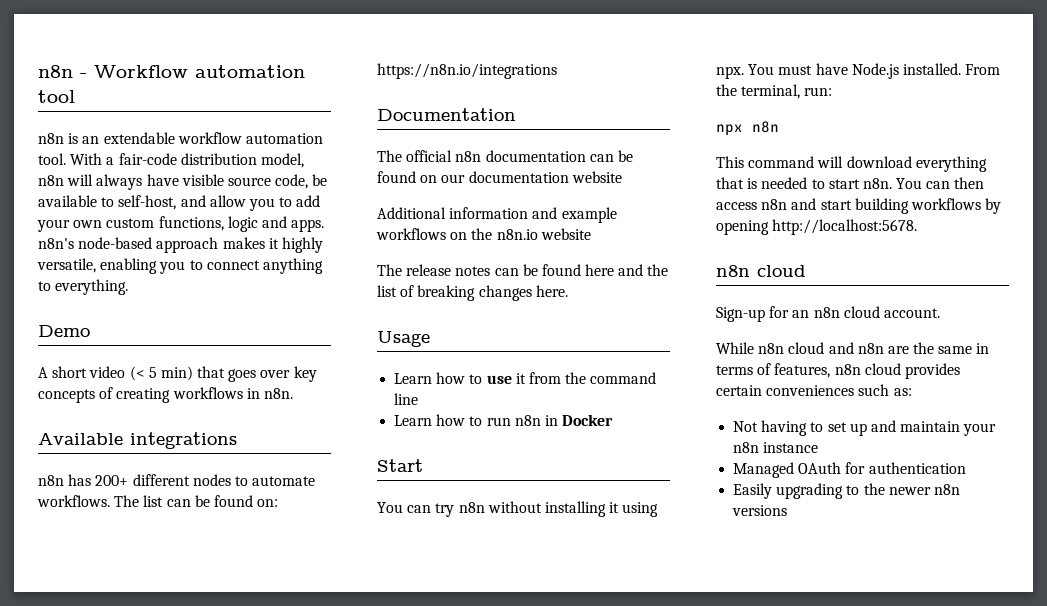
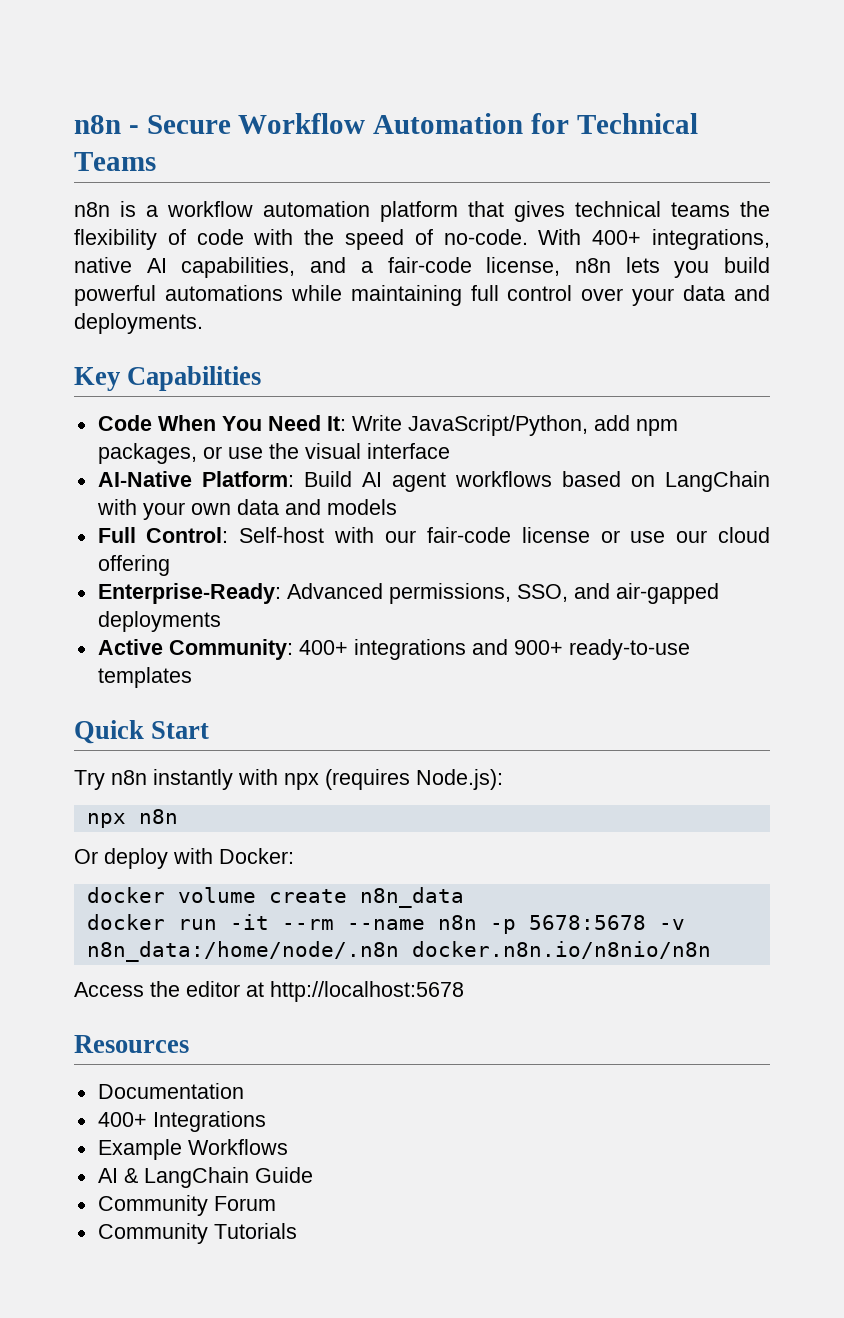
- n8n - Workflow automation tool
- n8n is an extendable workflow automation tool. With a fair-code distribution model, n8n will always have visible source code, be available to self-host, and allow you to add your own custom functions, logic and apps. n8n's node-based approach makes it highly versatile, enabling you to connect anything to everything.
- Demo
- A short video (< 5 min) that goes over key concepts of creating workflows in n8n.
- Available integrations
- n8n has 200+ different nodes to automate workflows. The list can be found on: https://n8n.io/integrations
+ n8n - Secure Workflow Automation for Technical Teams
+ n8n is a workflow automation platform that gives technical teams the flexibility of code with the speed of no-code. With 400+ integrations, native AI capabilities, and a fair-code license, n8n lets you build powerful automations while maintaining full control over your data and deployments.
+ Key Capabilities
+ Code When You Need It: Write JavaScript/Python, add npm packages, or use the visual interface
+ AI-Native Platform: Build AI agent workflows based on LangChain with your own data and models
+ Full Control: Self-host with our fair-code license or use our cloud offering
+ Enterprise-Ready: Advanced permissions, SSO, and air-gapped deployments
+ Active Community: 400+ integrations and 900+ ready-to-use templates
+ Quick Start
+ Try n8n instantly with npx (requires Node.js):
+ npx n8n
+ Or deploy with Docker:
+ docker volume create n8n_data
+ docker run -it --rm --name n8n -p 5678:5678 -v n8n_data:/home/node/.n8n docker.n8n.io/n8nio/n8n
+ Access the editor at http://localhost:5678
+ Resources
  Documentation
- The official n8n documentation can be found on our documentation website
- Additional information and example workflows on the n8n.io website
- The release notes can be found here and the list of breaking changes here.
- Usage
- Learn how to use it from the command line
- Learn how to run n8n in Docker
- Start
- You can try n8n without installing it using npx. You must have Node.js installed. From the terminal, run:
- npx n8n
- This command will download everything that is needed to start n8n. You can then access n8n and start building workflows by opening http://localhost:5678.
- n8n cloud
- Sign-up for an n8n cloud account.
- While n8n cloud and n8n are the same in terms of features, n8n cloud provides certain conveniences such as:
- Not having to set up and maintain your n8n instance
- Managed OAuth for authentication
- Easily upgrading to the newer n8n versions
+ 400+ Integrations
+ Example Workflows
+ AI & LangChain Guide
+ Community Forum
+ Community Tutorials

